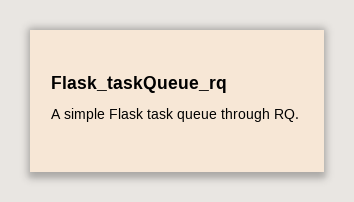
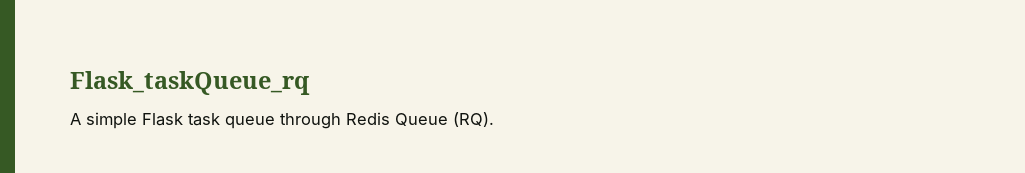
- A simple Flask task queue through RQ.
+ A simple Flask task queue through Redis Queue (RQ).

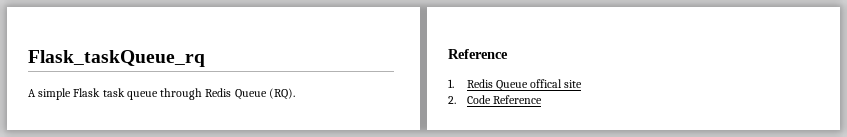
  A simple Flask task queue through Redis Queue (RQ).
+ Reference
+ 1. Redis Queue offical site
+ 2. Code Reference

